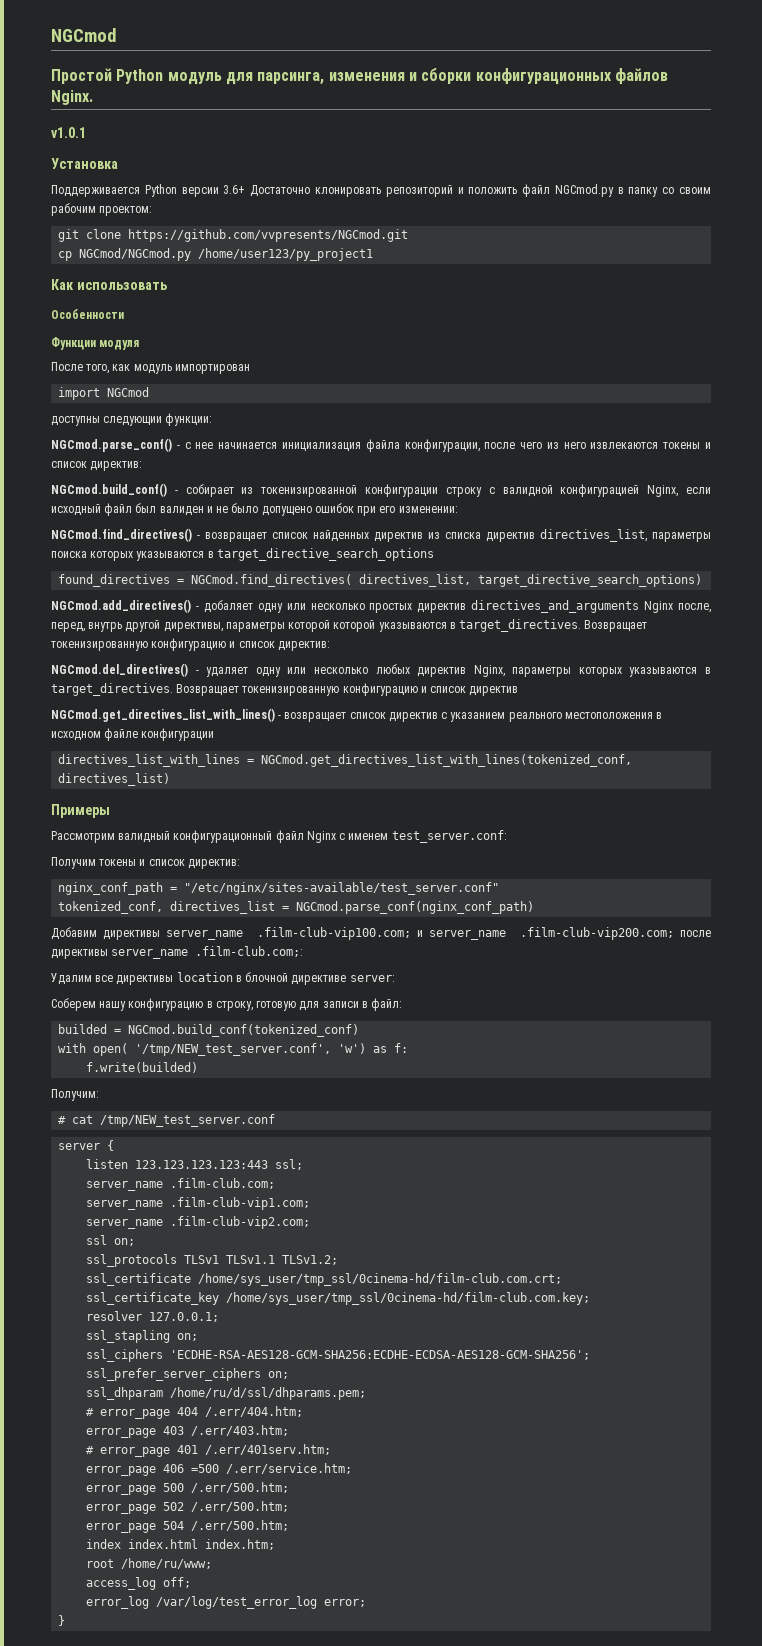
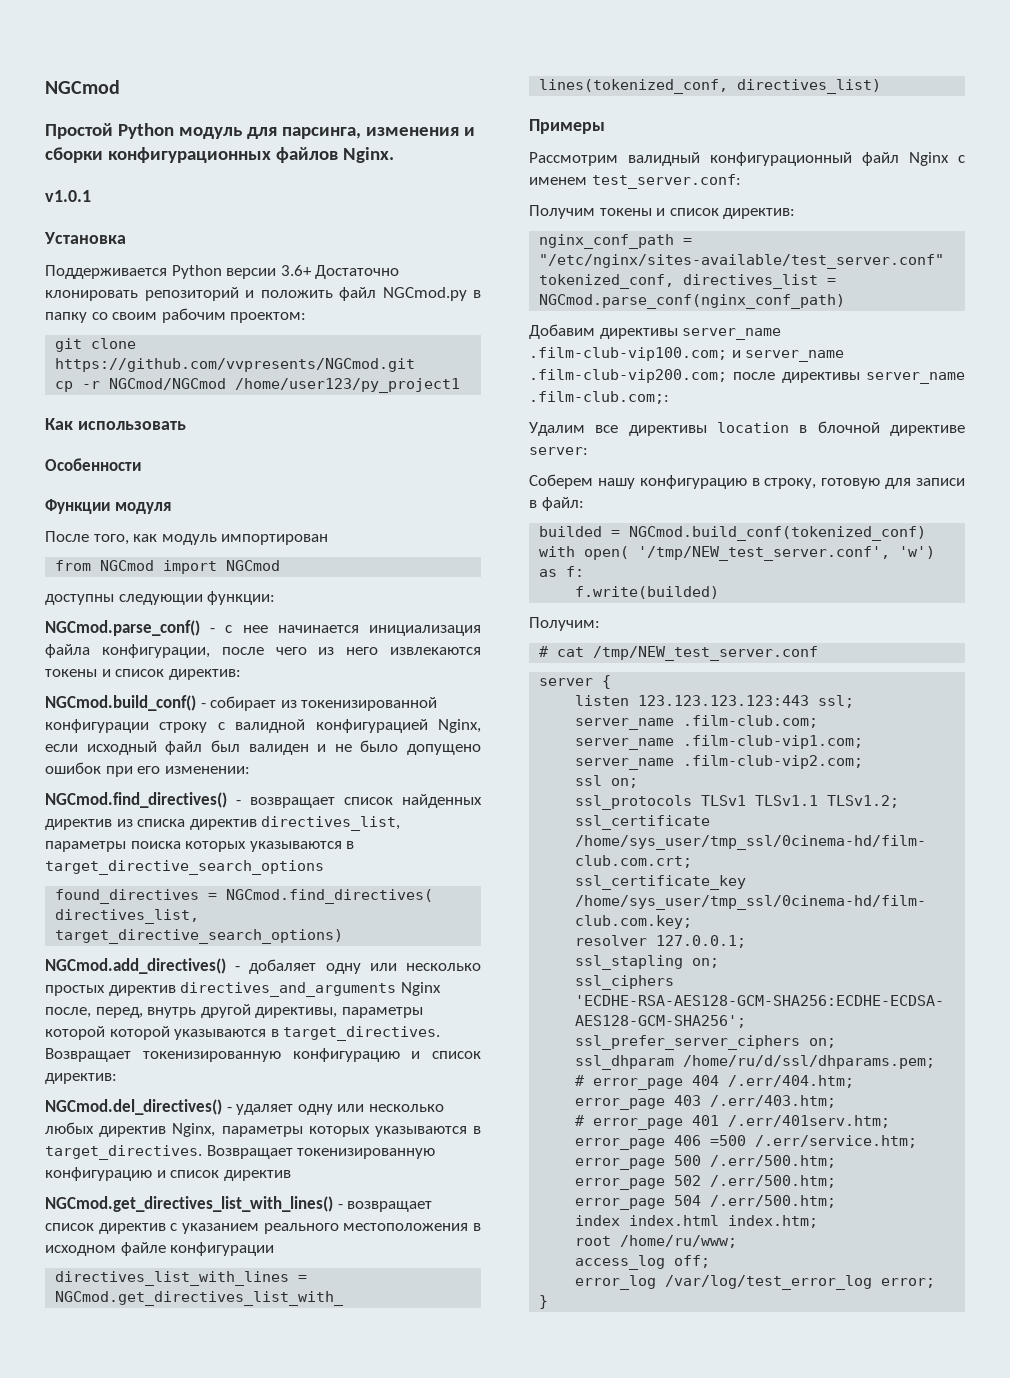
- cp NGCmod/NGCmod.py /home/user123/py_project1
+ cp -r NGCmod/NGCmod /home/user123/py_project1
- import NGCmod
+ from NGCmod import NGCmod

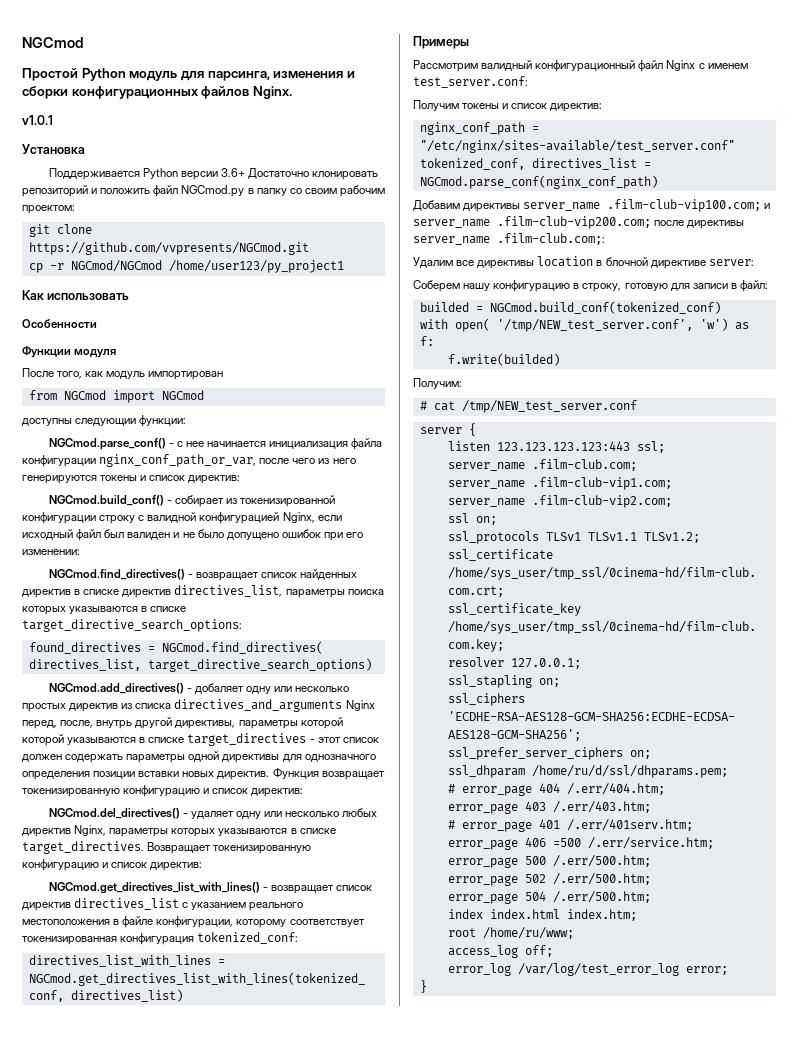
- NGCmod.parse_conf() - c нее начинается инициализация файла конфигурации, после чего из него извлекаются токены и список директив:
+ NGCmod.parse_conf() - c нее начинается инициализация файла конфигурации nginx_conf_path_or_var, после чего из него генерируются токены и список директив:
- NGCmod.find_directives() - возвращает список найденных директив из списка директив directives_list, параметры поиска которых указываются в target_directive_search_options
+ NGCmod.find_directives() - возвращает список найденных директив в списке директив directives_list, параметры поиска которых указываются в списке target_directive_search_options:
- NGCmod.add_directives() - добаляет одну или несколько простых директив directives_and_arguments Nginx после, перед, внутрь другой директивы, параметры которой которой указываются в target_directives. Возвращает токенизированную конфигурацию и список директив:
+ NGCmod.add_directives() - добаляет одну или несколько простых директив из списка directives_and_arguments Nginx перед, после, внутрь другой директивы, параметры которой которой указываются в списке target_directives - этот список должен содержать параметры одной директивы для однозначного определения позиции вставки новых директив. Функция возвращает токенизированную конфигурацию и список директив:
- NGCmod.del_directives() - удаляет одну или несколько любых директив Nginx, параметры которых указываются в target_directives. Возвращает токенизированную конфигурацию и список директив
+ NGCmod.del_directives() - удаляет одну или несколько любых директив Nginx, параметры которых указываются в списке target_directives. Возвращает токенизированную конфигурацию и список директив:
- NGCmod.get_directives_list_with_lines() - возвращает список директив с указанием реального местоположения в исходном файле конфигурации
+ NGCmod.get_directives_list_with_lines() - возвращает список директив directives_list с указанием реального местоположения в файле конфигурации, которому соответствует токенизированная конфигурация tokenized_conf:

